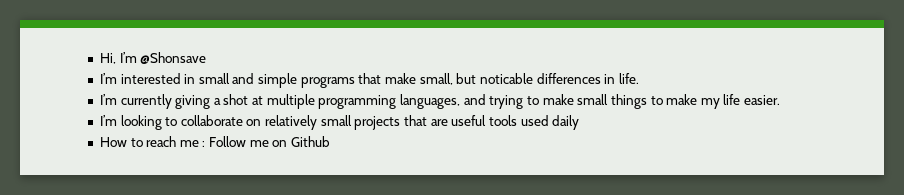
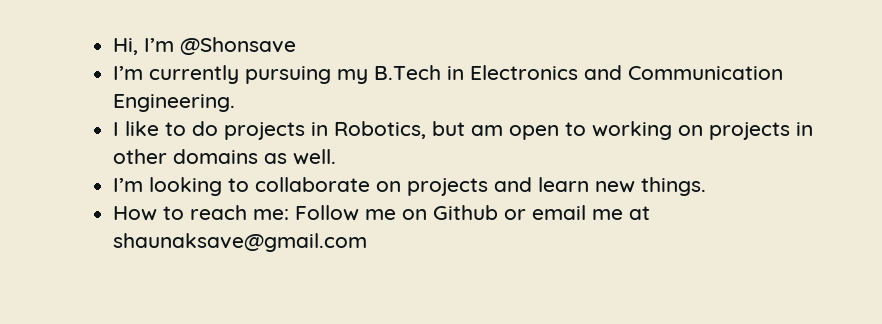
- I’m interested in small and simple programs that make small, but noticable differences in life.
- I’m currently giving a shot at multiple programming languages, and trying to make small things to make my life easier.
+ I’m currently pursuing my B.Tech in Electronics and Communication Engineering.
+ I like to do projects in Robotics, but am open to working on projects in other domains as well.
- I’m looking to collaborate on relatively small projects that are useful tools used daily
+ I’m looking to collaborate on projects and learn new things.
- How to reach me : Follow me on Github
+ How to reach me: Follow me on Github or email me at shaunaksave@gmail.com

